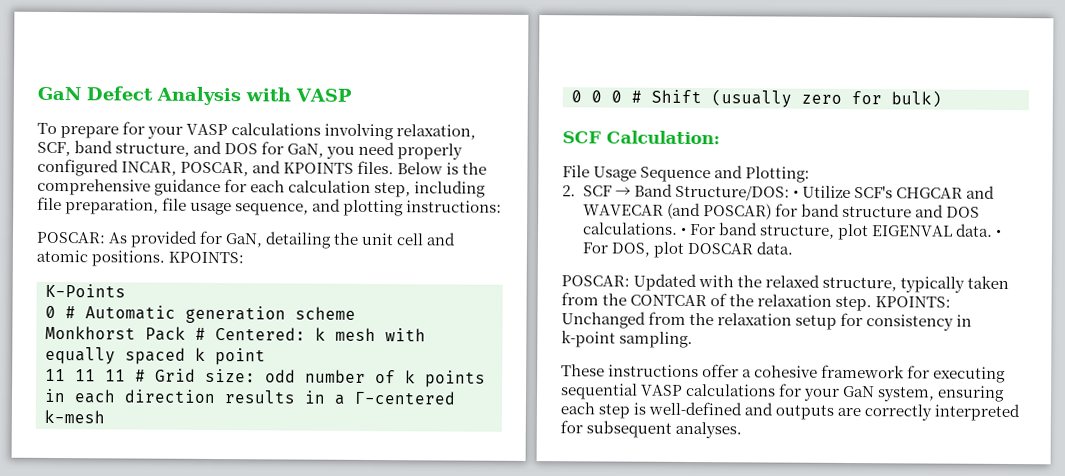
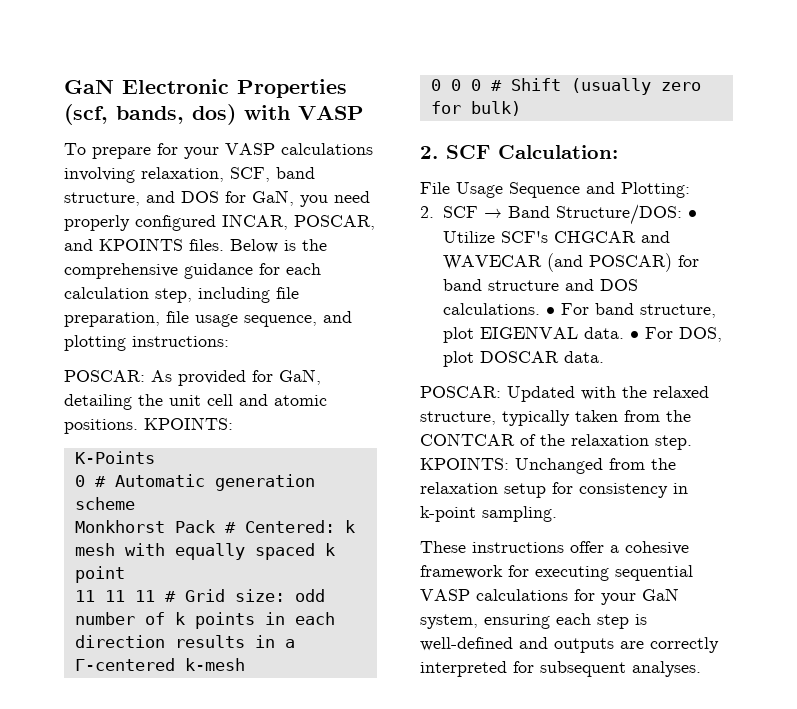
- GaN Defect Analysis with VASP
+ GaN Electronic Properties (scf, bands, dos) with VASP
- SCF Calculation:
+ 2. SCF Calculation:

